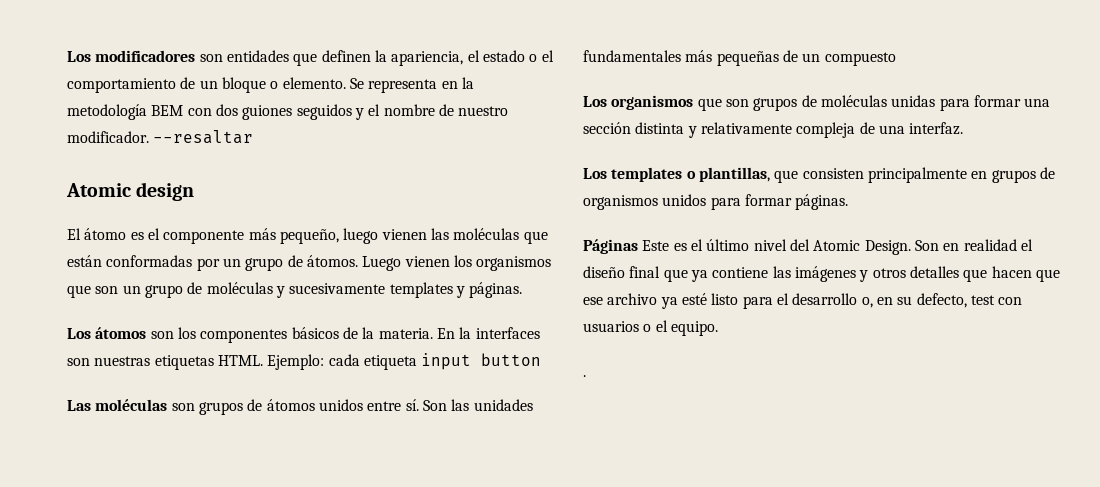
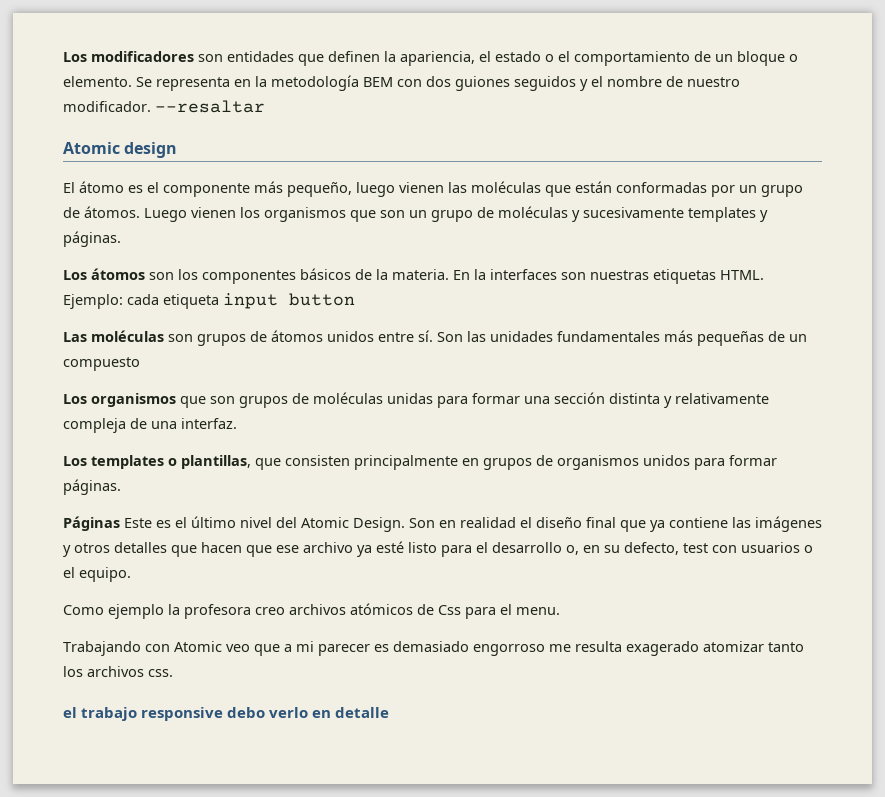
- .
+ Como ejemplo la profesora creo archivos atómicos de Css para el menu.
+ Trabajando con Atomic veo que a mi parecer es demasiado engorroso me resulta exagerado atomizar tanto los archivos css.
+ el trabajo responsive debo verlo en detalle

